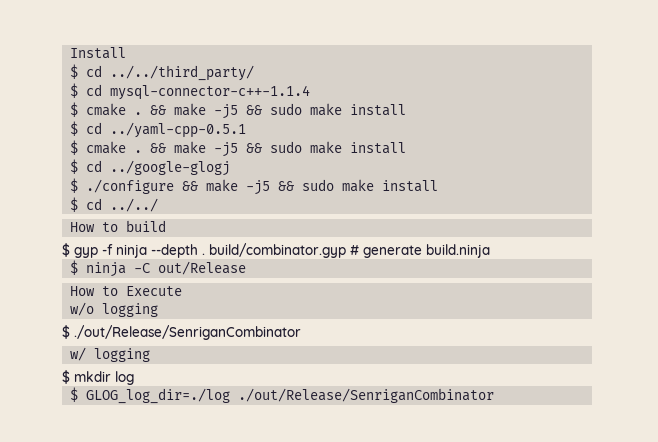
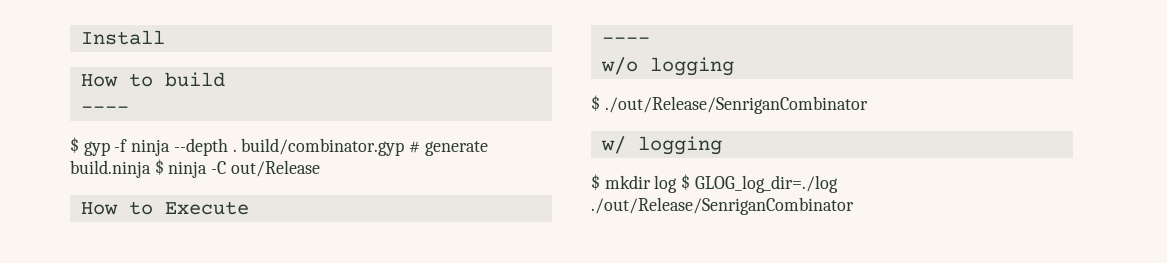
- $ cd ../../third_party/
- $ cd mysql-connector-c++-1.1.4
- $ cmake . && make -j5 && sudo make install
- $ cd ../yaml-cpp-0.5.1
- $ cmake . && make -j5 && sudo make install
- $ cd ../google-glogj
- $ ./configure && make -j5 && sudo make install
- $ cd ../../
  How to build
+ ----
- $ gyp -f ninja --depth . build/combinator.gyp # generate build.ninja
- $ ninja -C out/Release
+ $ gyp -f ninja --depth . build/combinator.gyp # generate build.ninja $ ninja -C out/Release
  How to Execute
+ ----
- $ mkdir log
- $ GLOG_log_dir=./log ./out/Release/SenriganCombinator
+ $ mkdir log $ GLOG_log_dir=./log ./out/Release/SenriganCombinator

